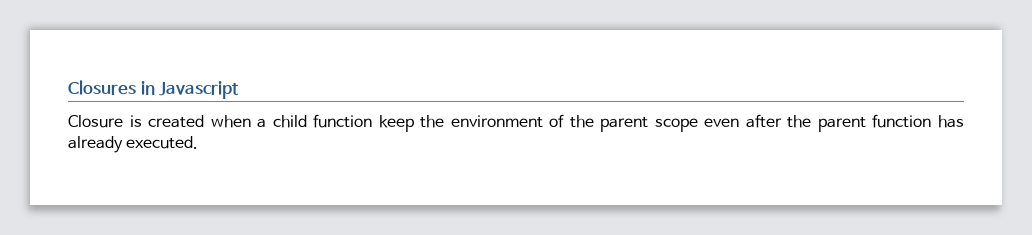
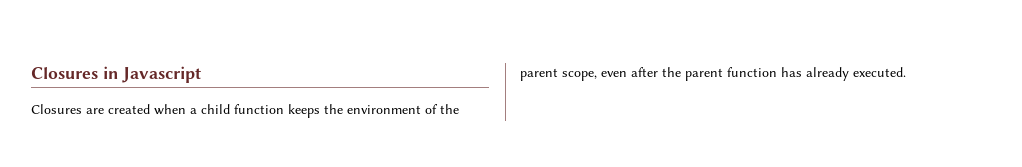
- Closure is created when a child function keep the environment of the parent scope even after the parent function has already executed.
+ Closures are created when a child function keeps the environment of the parent scope, even after the parent function has already executed.

